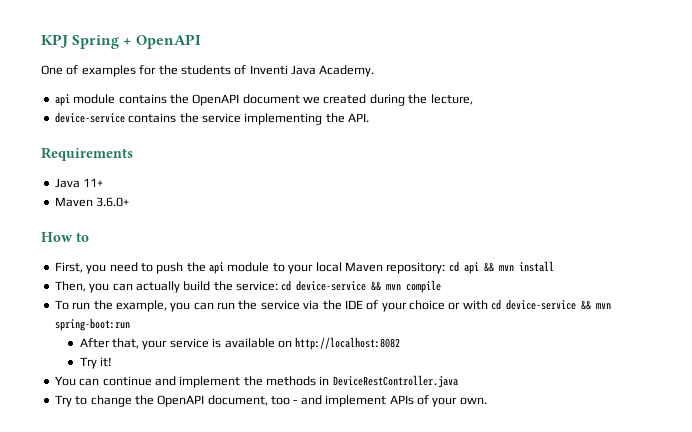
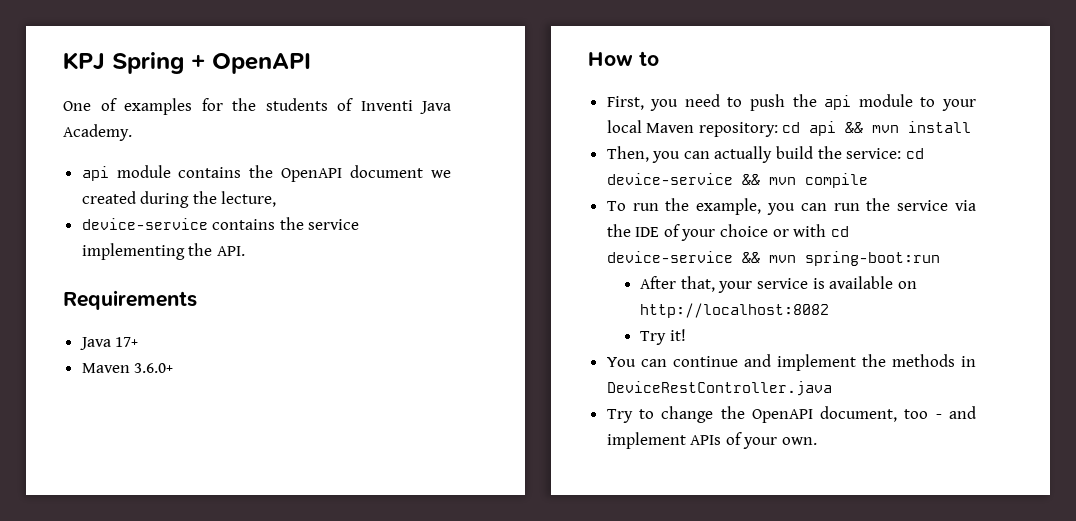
- Java 11+
+ Java 17+

